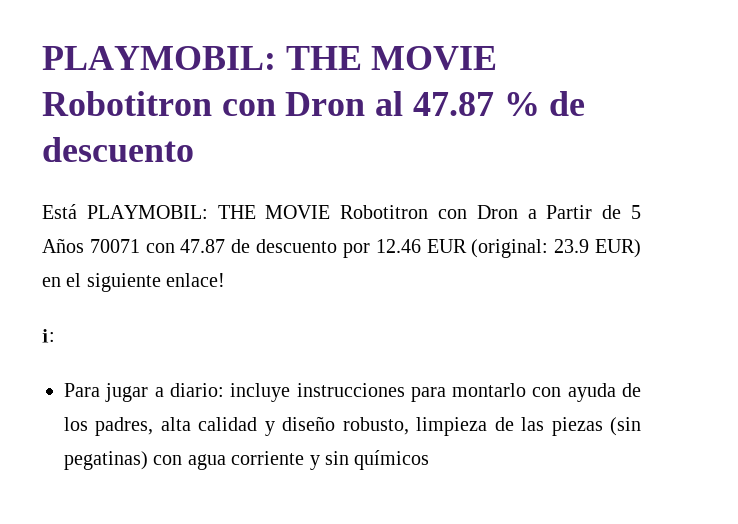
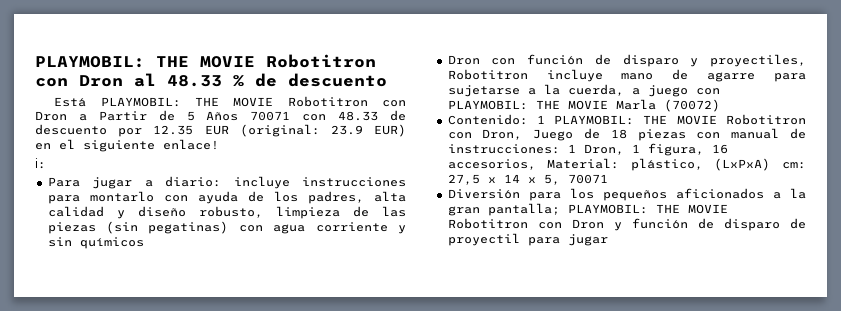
- PLAYMOBIL: THE MOVIE Robotitron con Dron al 47.87 % de descuento
+ PLAYMOBIL: THE MOVIE Robotitron con Dron al 48.33 % de descuento
- Está PLAYMOBIL: THE MOVIE Robotitron con Dron a Partir de 5 Años 70071 con 47.87 de descuento por 12.46 EUR (original: 23.9 EUR) en el siguiente enlace!
+ Está PLAYMOBIL: THE MOVIE Robotitron con Dron a Partir de 5 Años 70071 con 48.33 de descuento por 12.35 EUR (original: 23.9 EUR) en el siguiente enlace!
+ Dron con función de disparo y proyectiles, Robotitron incluye mano de agarre para sujetarse a la cuerda, a juego con PLAYMOBIL: THE MOVIE Marla (70072)
+ Contenido: 1 PLAYMOBIL: THE MOVIE Robotitron con Dron, Juego de 18 piezas con manual de instrucciones: 1 Dron, 1 figura, 16 accesorios, Material: plástico, (LxPxA) cm: 27,5 x 14 x 5, 70071
+ Diversión para los pequeños aficionados a la gran pantalla; PLAYMOBIL: THE MOVIE Robotitron con Dron y función de disparo de proyectil para jugar

